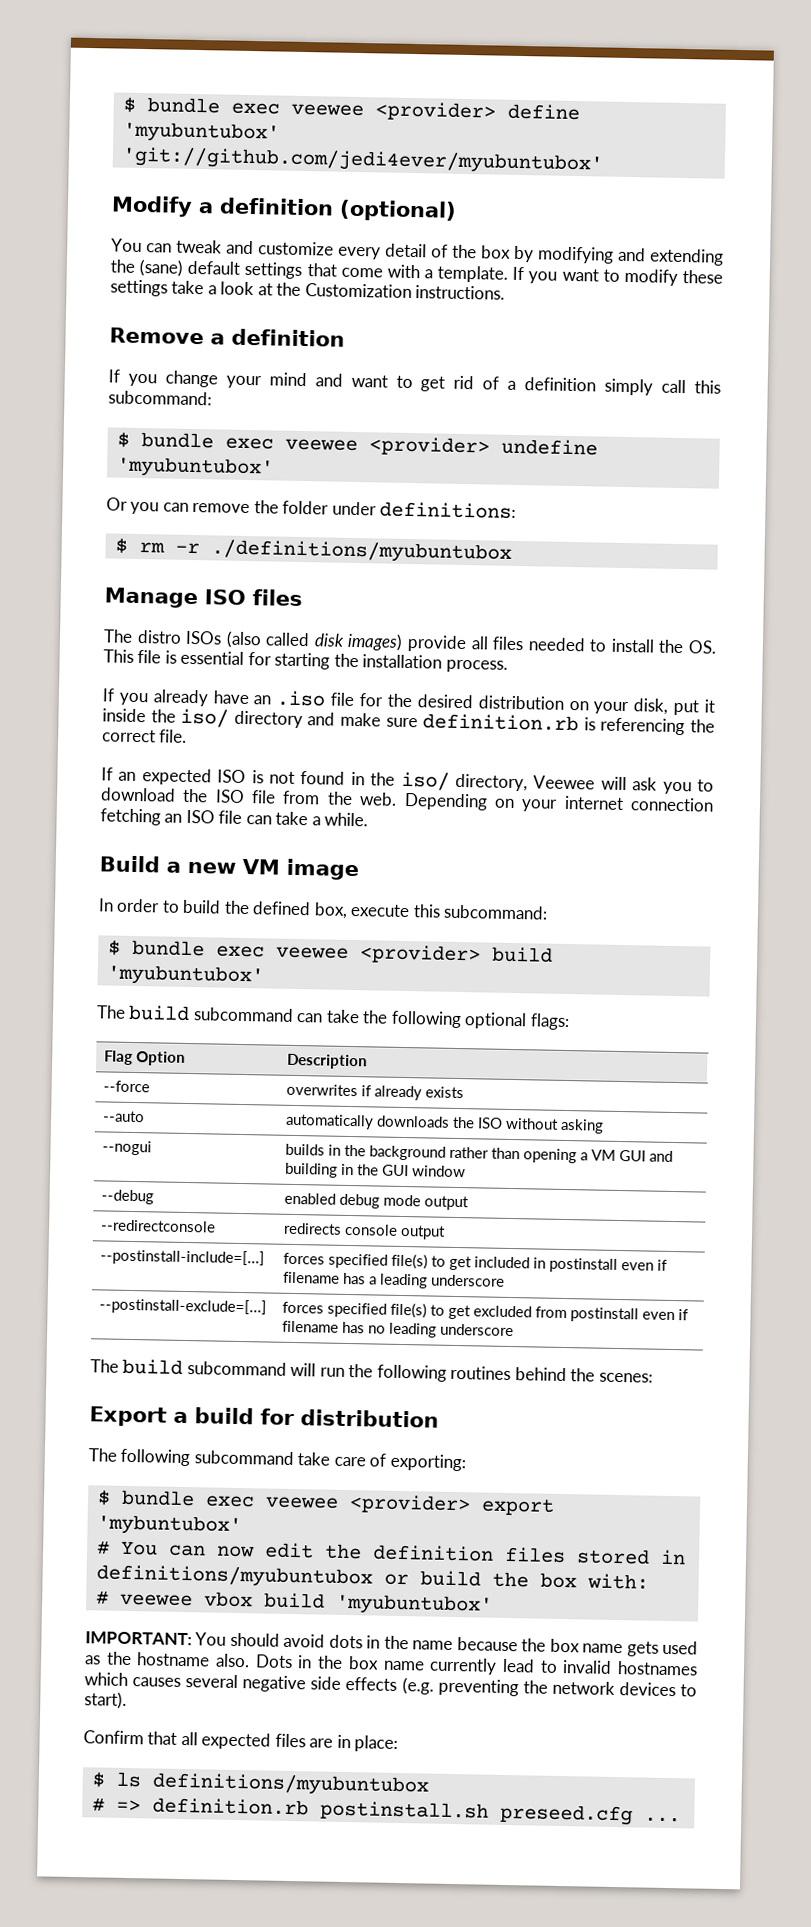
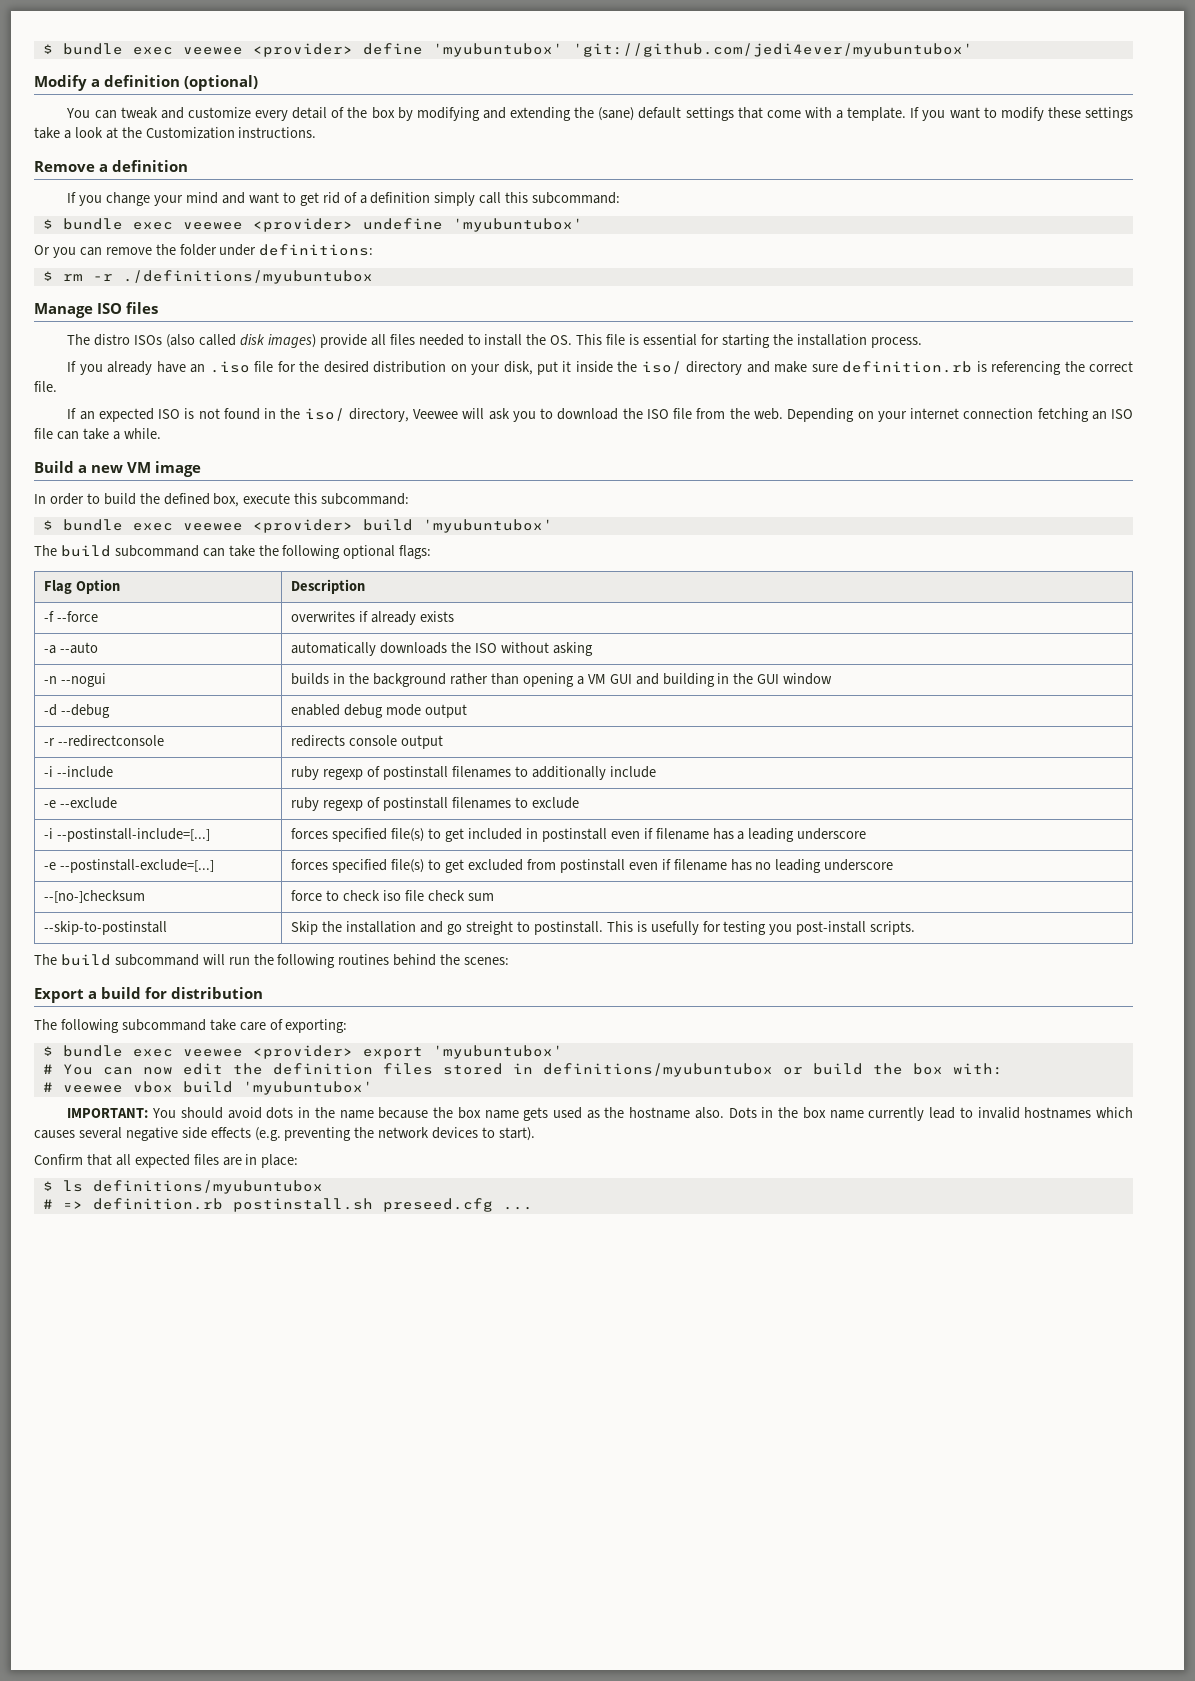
- --force | overwrites if already exists
+ -f --force | overwrites if already exists
- --auto | automatically downloads the ISO without asking
+ -a --auto | automatically downloads the ISO without asking
- --nogui | builds in the background rather than opening a VM GUI and building in the GUI window
+ -n --nogui | builds in the background rather than opening a VM GUI and building in the GUI window
- --debug | enabled debug mode output
+ -d --debug | enabled debug mode output
- --redirectconsole | redirects console output
+ -r --redirectconsole | redirects console output
- --postinstall-include=[...] | forces specified file(s) to get included in postinstall even if filename has a leading underscore
+ -i --include | ruby regexp of postinstall filenames to additionally include
+ -e --exclude | ruby regexp of postinstall filenames to exclude
+ -i --postinstall-include=[...] | forces specified file(s) to get included in postinstall even if filename has a leading underscore
- --postinstall-exclude=[...] | forces specified file(s) to get excluded from postinstall even if filename has no leading underscore
+ -e --postinstall-exclude=[...] | forces specified file(s) to get excluded from postinstall even if filename has no leading underscore
+ --[no-]checksum | force to check iso file check sum
+ --skip-to-postinstall | Skip the installation and go streight to postinstall. This is usefully for testing you post-install scripts.
- $ bundle exec veewee <provider> export 'mybuntubox'
+ $ bundle exec veewee <provider> export 'myubuntubox'

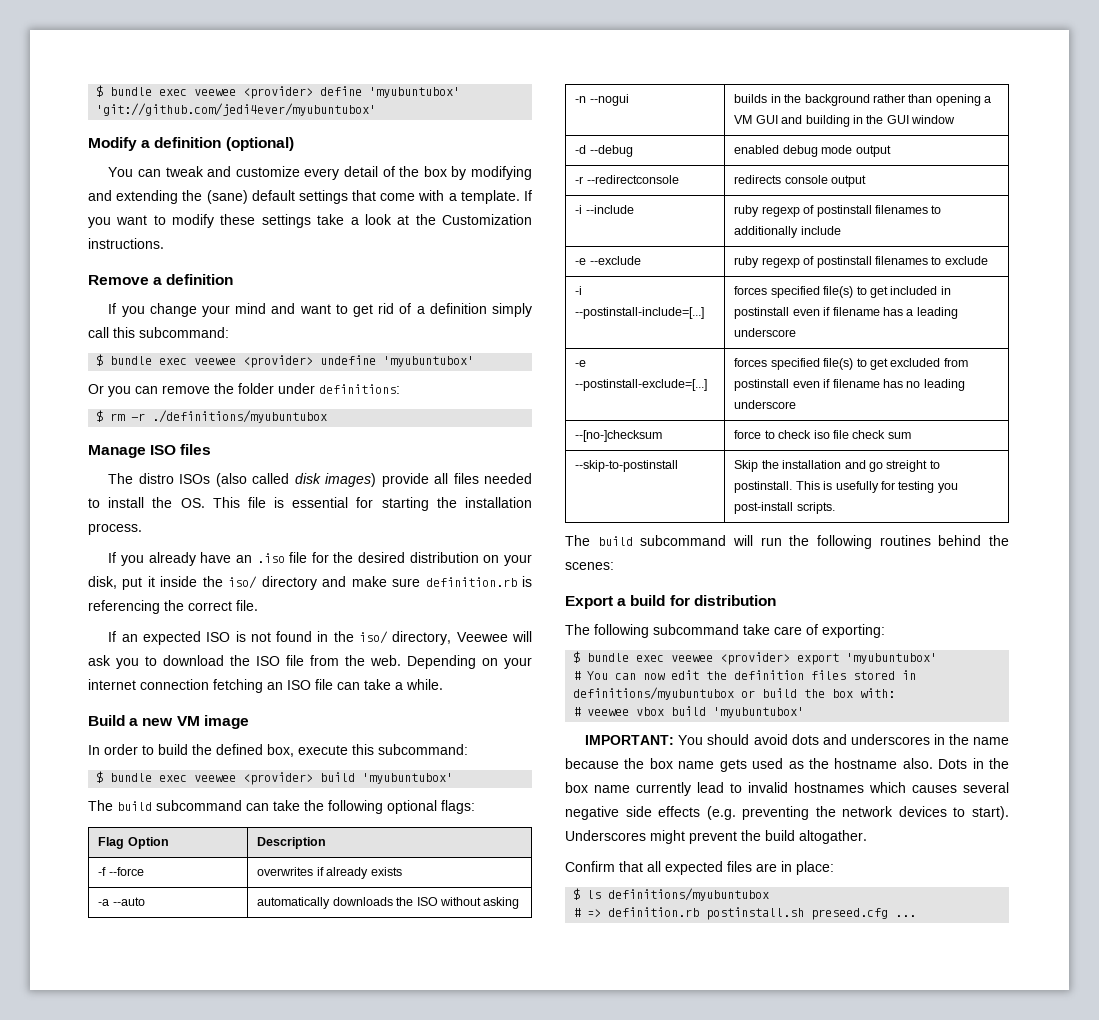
- IMPORTANT: You should avoid dots in the name because the box name gets used as the hostname also.
+ IMPORTANT: You should avoid dots and underscores in the name because the box name gets used as the hostname also.
+ Underscores might prevent the build altogather.

